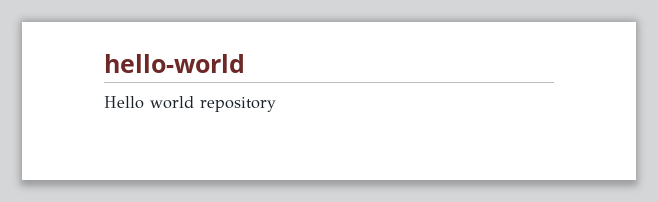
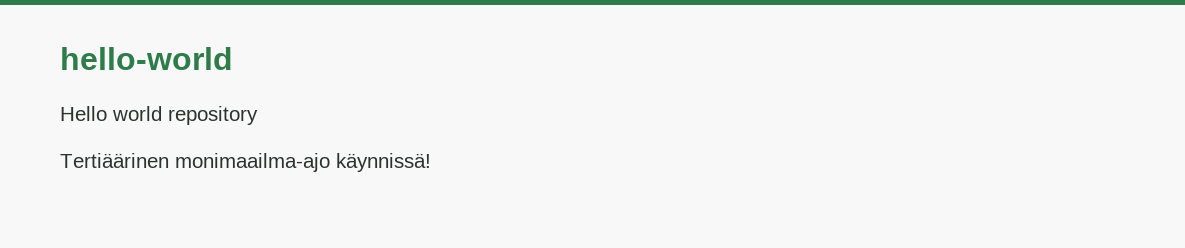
+ Tertiäärinen monimaailma-ajo käynnissä!

